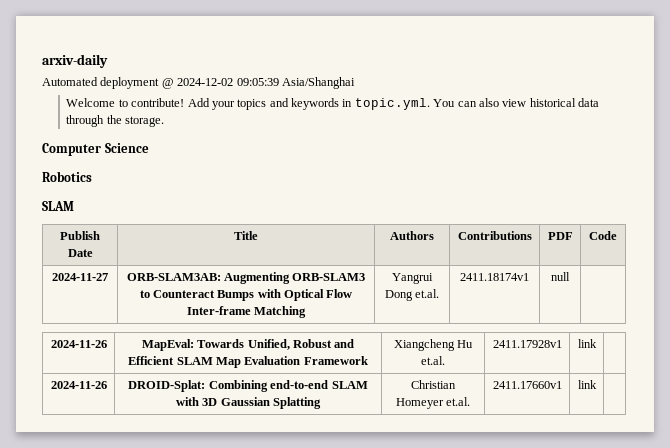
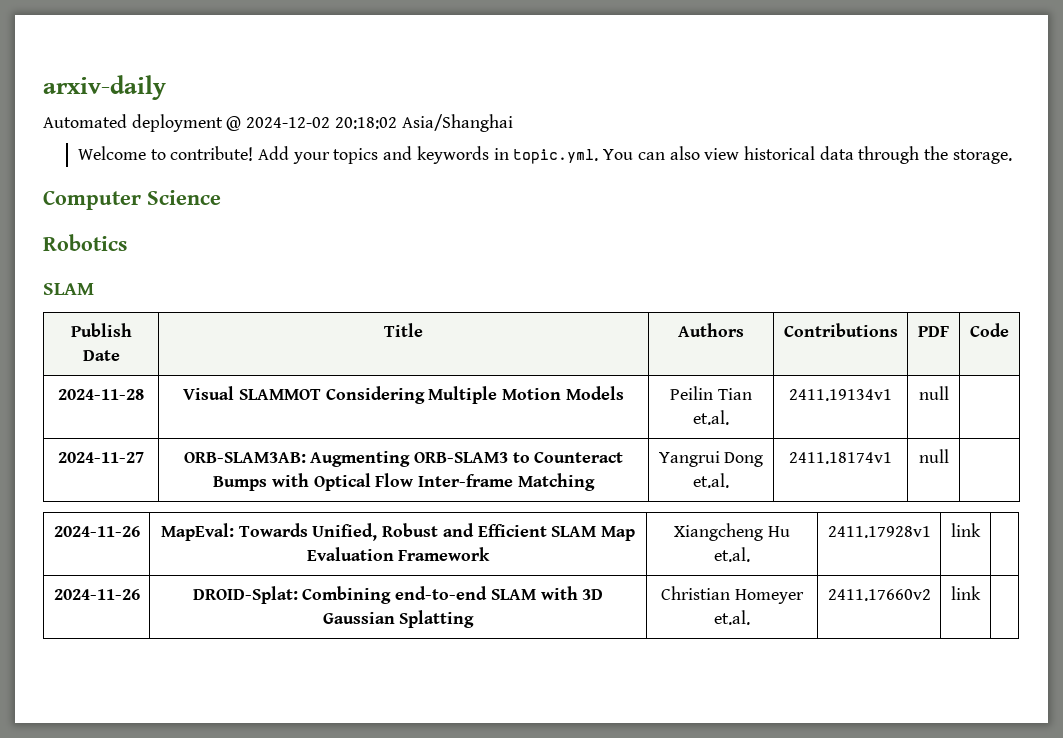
- Automated deployment @ 2024-12-02 09:05:39 Asia/Shanghai
+ Automated deployment @ 2024-12-02 20:18:02 Asia/Shanghai
+ 2024-11-28 | Visual SLAMMOT Considering Multiple Motion Models | Peilin Tian et.al. | 2411.19134v1 | null |
- 2024-11-26 | DROID-Splat: Combining end-to-end SLAM with 3D Gaussian Splatting | Christian Homeyer et.al. | 2411.17660v1 | link |
+ 2024-11-26 | DROID-Splat: Combining end-to-end SLAM with 3D Gaussian Splatting | Christian Homeyer et.al. | 2411.17660v2 | link |

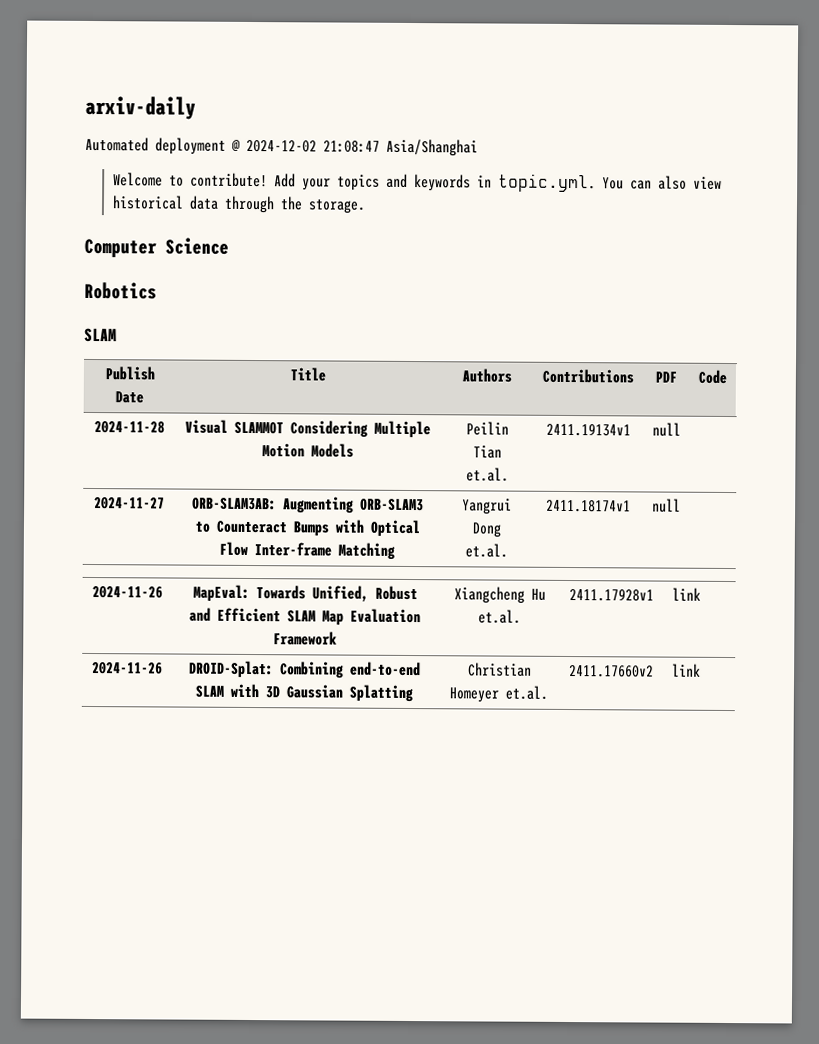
- Automated deployment @ 2024-12-02 20:18:02 Asia/Shanghai
+ Automated deployment @ 2024-12-02 21:08:47 Asia/Shanghai

